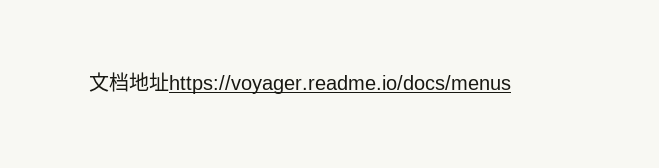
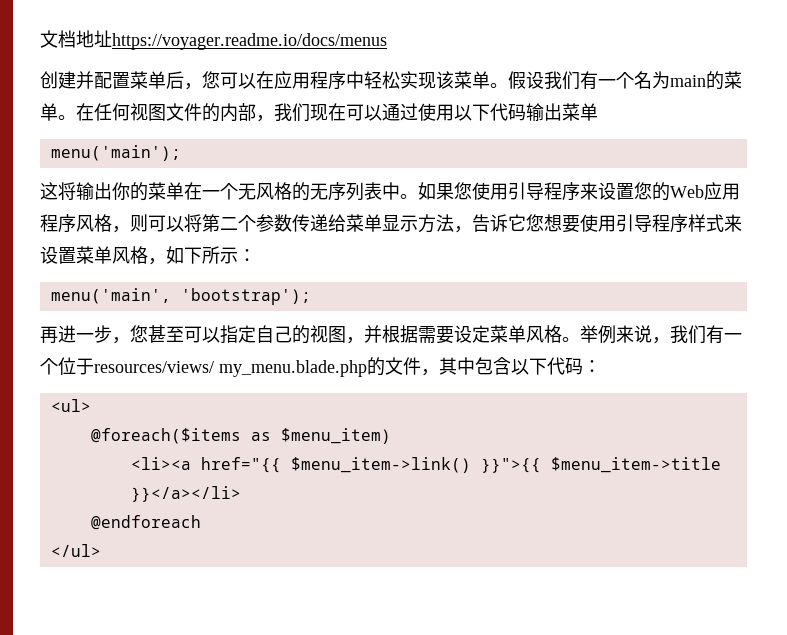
+ 创建并配置菜单后，您可以在应用程序中轻松实现该菜单。假设我们有一个名为main的菜单。在任何视图文件的内部，我们现在可以通过使用以下代码输出菜单
+ menu('main');
+ 这将输出你的菜单在一个无风格的无序列表中。如果您使用引导程序来设置您的Web应用程序风格，则可以将第二个参数传递给菜单显示方法，告诉它您想要使用引导程序样式来设置菜单风格，如下所示：
+ menu('main', 'bootstrap');
+ 再进一步，您甚至可以指定自己的视图，并根据需要设定菜单风格。举例来说，我们有一个位于resources/views/ my_menu.blade.php的文件，其中包含以下代码：
+ <ul>
+ @foreach($items as $menu_item)
+ <li><a href="{{ $menu_item->link() }}">{{ $menu_item->title }}</a></li>
+ @endforeach
+ </ul>

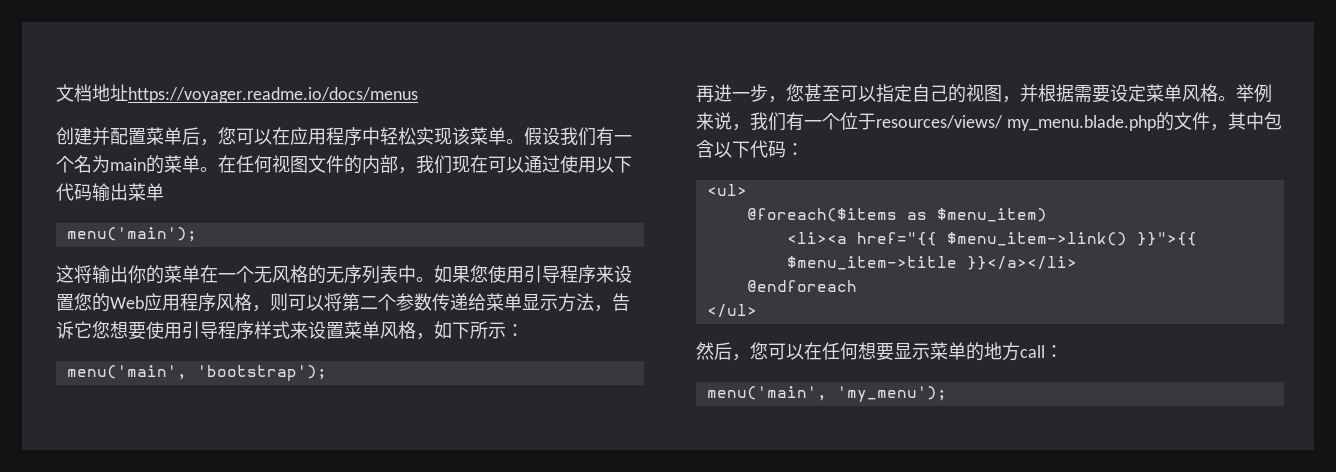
+ 然后，您可以在任何想要显示菜单的地方call：
+ menu('main', 'my_menu');

